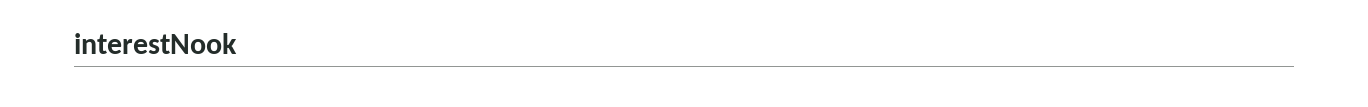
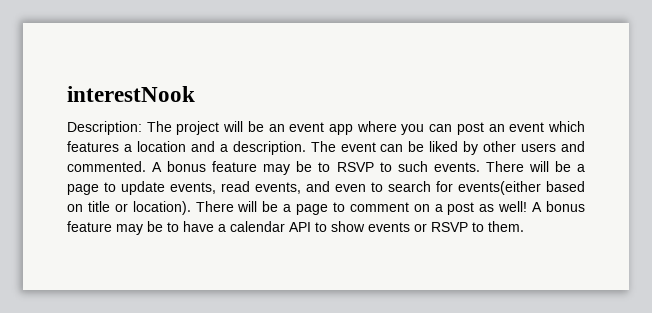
+ Description: The project will be an event app where you can post an event which features a location and a description. The event can be liked by other users and commented. A bonus feature may be to RSVP to such events. There will be a page to update events, read events, and even to search for events(either based on title or location). There will be a page to comment on a post as well! A bonus feature may be to have a calendar API to show events or RSVP to them.

